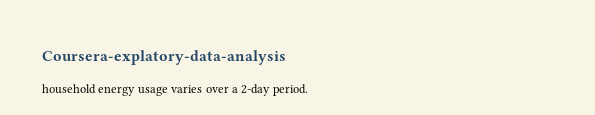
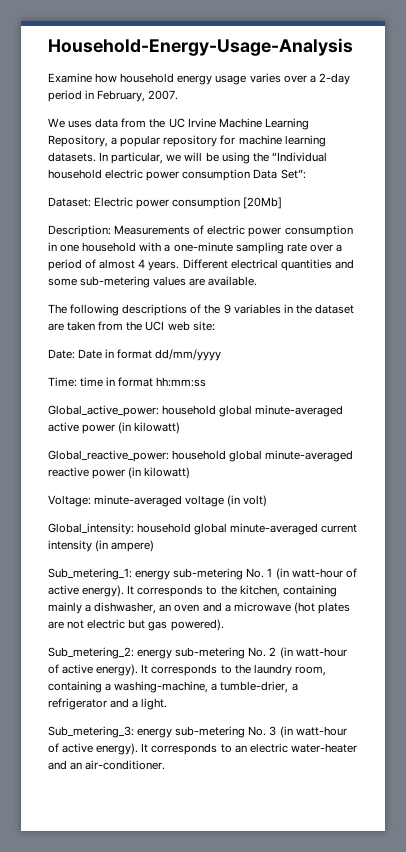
- Coursera-explatory-data-analysis
- household energy usage varies over a 2-day period.
+ Household-Energy-Usage-Analysis
+ Examine how household energy usage varies over a 2-day period in February, 2007.
+ We uses data from the UC Irvine Machine Learning Repository, a popular repository for machine learning datasets. In particular, we will be using the “Individual household electric power consumption Data Set”:
+ Dataset: Electric power consumption [20Mb]
+ Description: Measurements of electric power consumption in one household with a one-minute sampling rate over a period of almost 4 years. Different electrical quantities and some sub-metering values are available.
+ The following descriptions of the 9 variables in the dataset are taken from the UCI web site:
+ Date: Date in format dd/mm/yyyy
+ Time: time in format hh:mm:ss
+ Global_active_power: household global minute-averaged active power (in kilowatt)
+ Global_reactive_power: household global minute-averaged reactive power (in kilowatt)
+ Voltage: minute-averaged voltage (in volt)
+ Global_intensity: household global minute-averaged current intensity (in ampere)
+ Sub_metering_1: energy sub-metering No. 1 (in watt-hour of active energy). It corresponds to the kitchen, containing mainly a dishwasher, an oven and a microwave (hot plates are not electric but gas powered).
+ Sub_metering_2: energy sub-metering No. 2 (in watt-hour of active energy). It corresponds to the laundry room, containing a washing-machine, a tumble-drier, a refrigerator and a light.
+ Sub_metering_3: energy sub-metering No. 3 (in watt-hour of active energy). It corresponds to an electric water-heater and an air-conditioner.

